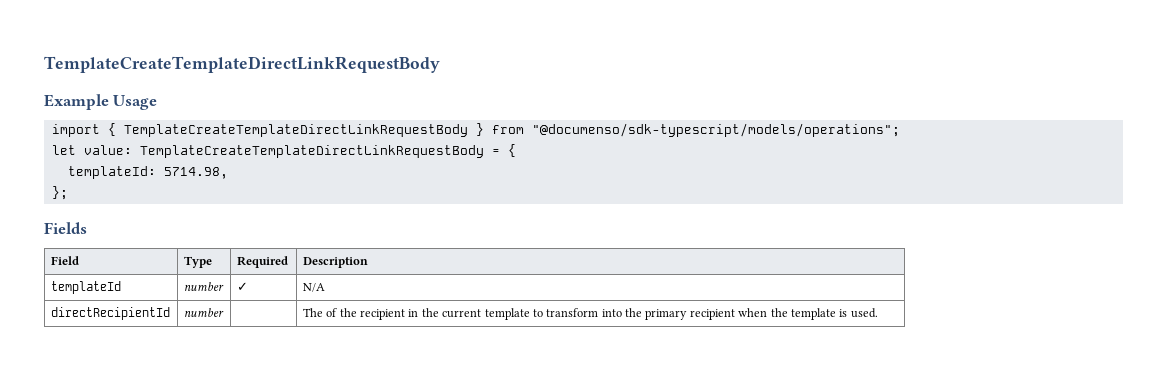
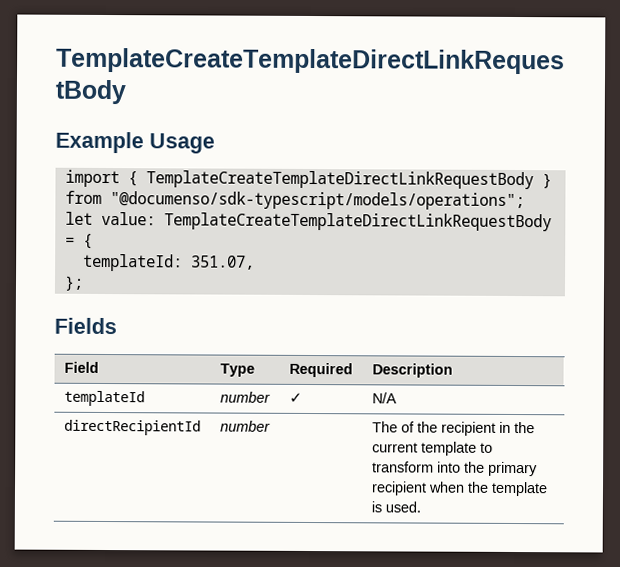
- templateId: 5714.98,
+ templateId: 351.07,

